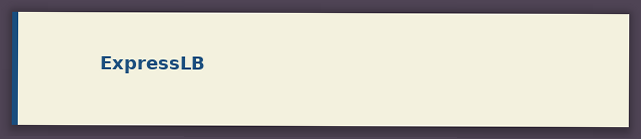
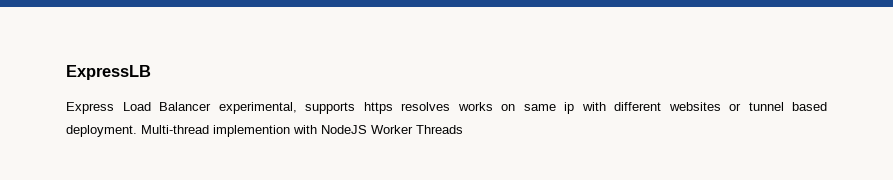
+ Express Load Balancer experimental, supports https resolves works on same ip with different websites or tunnel based deployment. Multi-thread implemention with NodeJS Worker Threads

